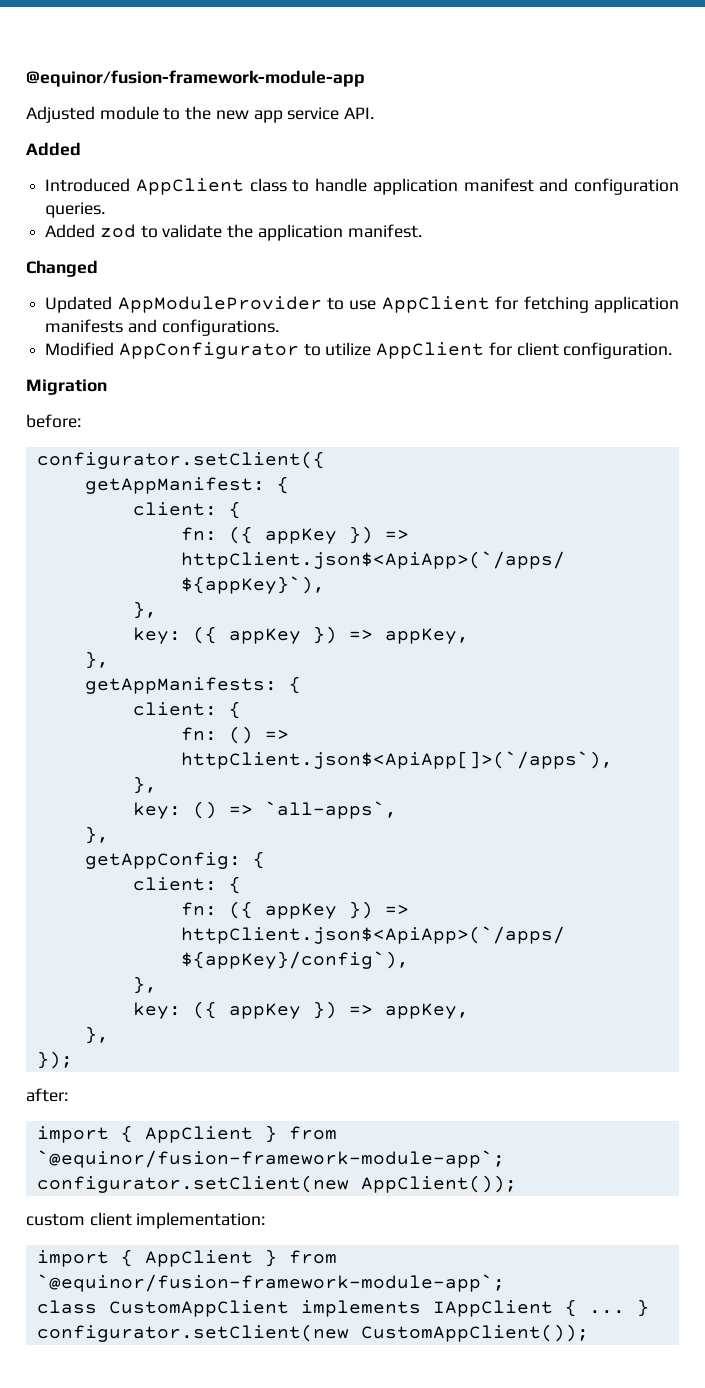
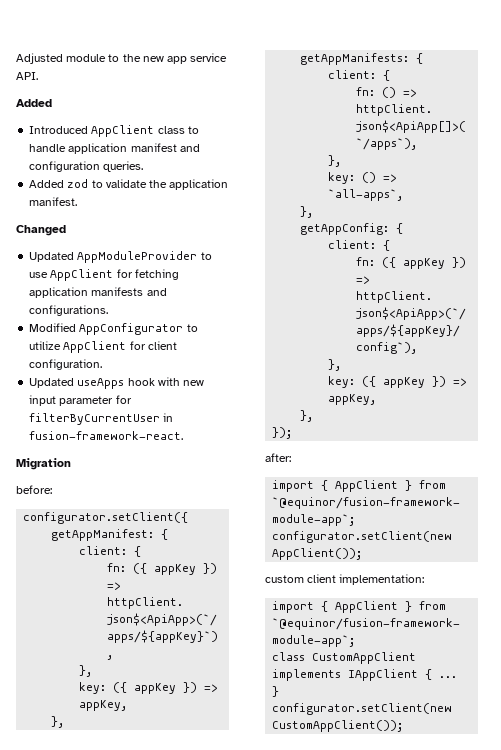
- @equinor/fusion-framework-module-app
+ Updated useApps hook with new input parameter for filterByCurrentUser in fusion-framework-react.

